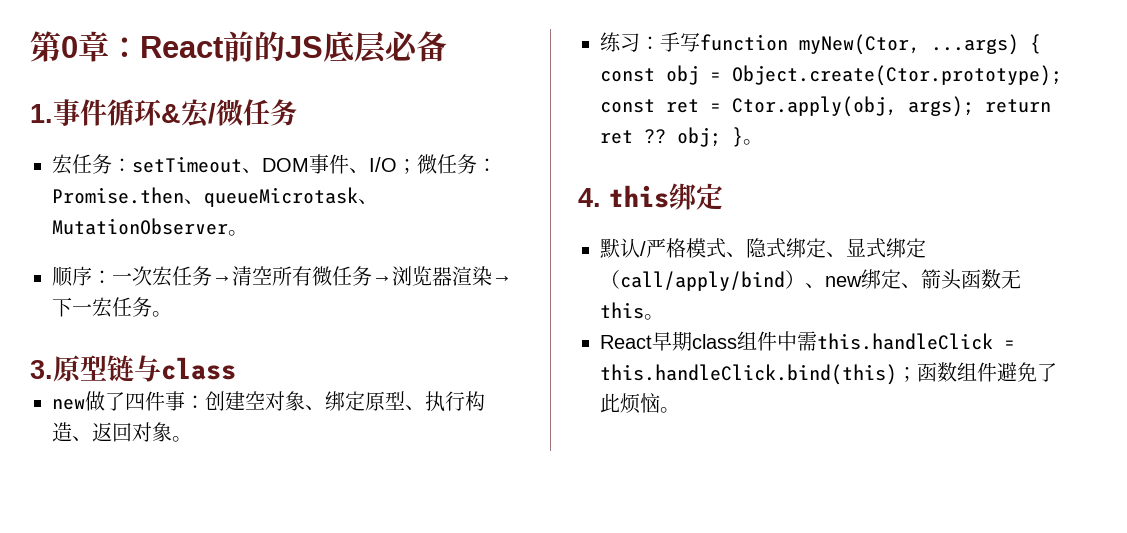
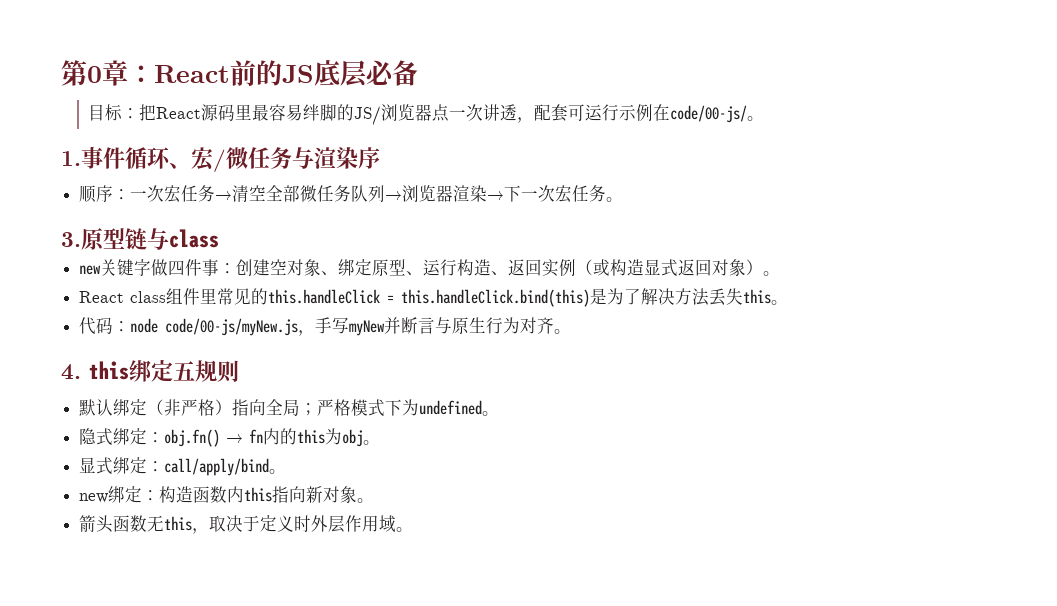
+ 目标：把React源码里最容易绊脚的JS/浏览器点一次讲透，配套可运行示例在code/00-js/。
- 1.事件循环&宏/微任务
- 宏任务：setTimeout、DOM事件、I/O；微任务：Promise.then、queueMicrotask、MutationObserver。
+ 1.事件循环、宏/微任务与渲染序
- 顺序：一次宏任务→清空所有微任务→浏览器渲染→下一宏任务。
+ 顺序：一次宏任务→清空全部微任务队列→浏览器渲染→下一次宏任务。
- new做了四件事：创建空对象、绑定原型、执行构造、返回对象。
- 练习：手写function myNew(Ctor, ...args) { const obj = Object.create(Ctor.prototype); const ret = Ctor.apply(obj, args); return ret ?? obj; }。
+ new关键字做四件事：创建空对象、绑定原型、运行构造、返回实例（或构造显式返回对象）。
+ React class组件里常见的this.handleClick = this.handleClick.bind(this)是为了解决方法丢失this。
+ 代码：node code/00-js/myNew.js，手写myNew并断言与原生行为对齐。
- 4. this绑定
+ 4. this绑定五规则
- 默认/严格模式、隐式绑定、显式绑定（call/apply/bind）、new绑定、箭头函数无this。
- React早期class组件中需this.handleClick = this.handleClick.bind(this)；函数组件避免了此烦恼。
+ 默认绑定（非严格）指向全局；严格模式下为undefined。
+ 隐式绑定：obj.fn() → fn内的this为obj。
+ 显式绑定：call/apply/bind。
+ new绑定：构造函数内this指向新对象。
+ 箭头函数无this，取决于定义时外层作用域。

